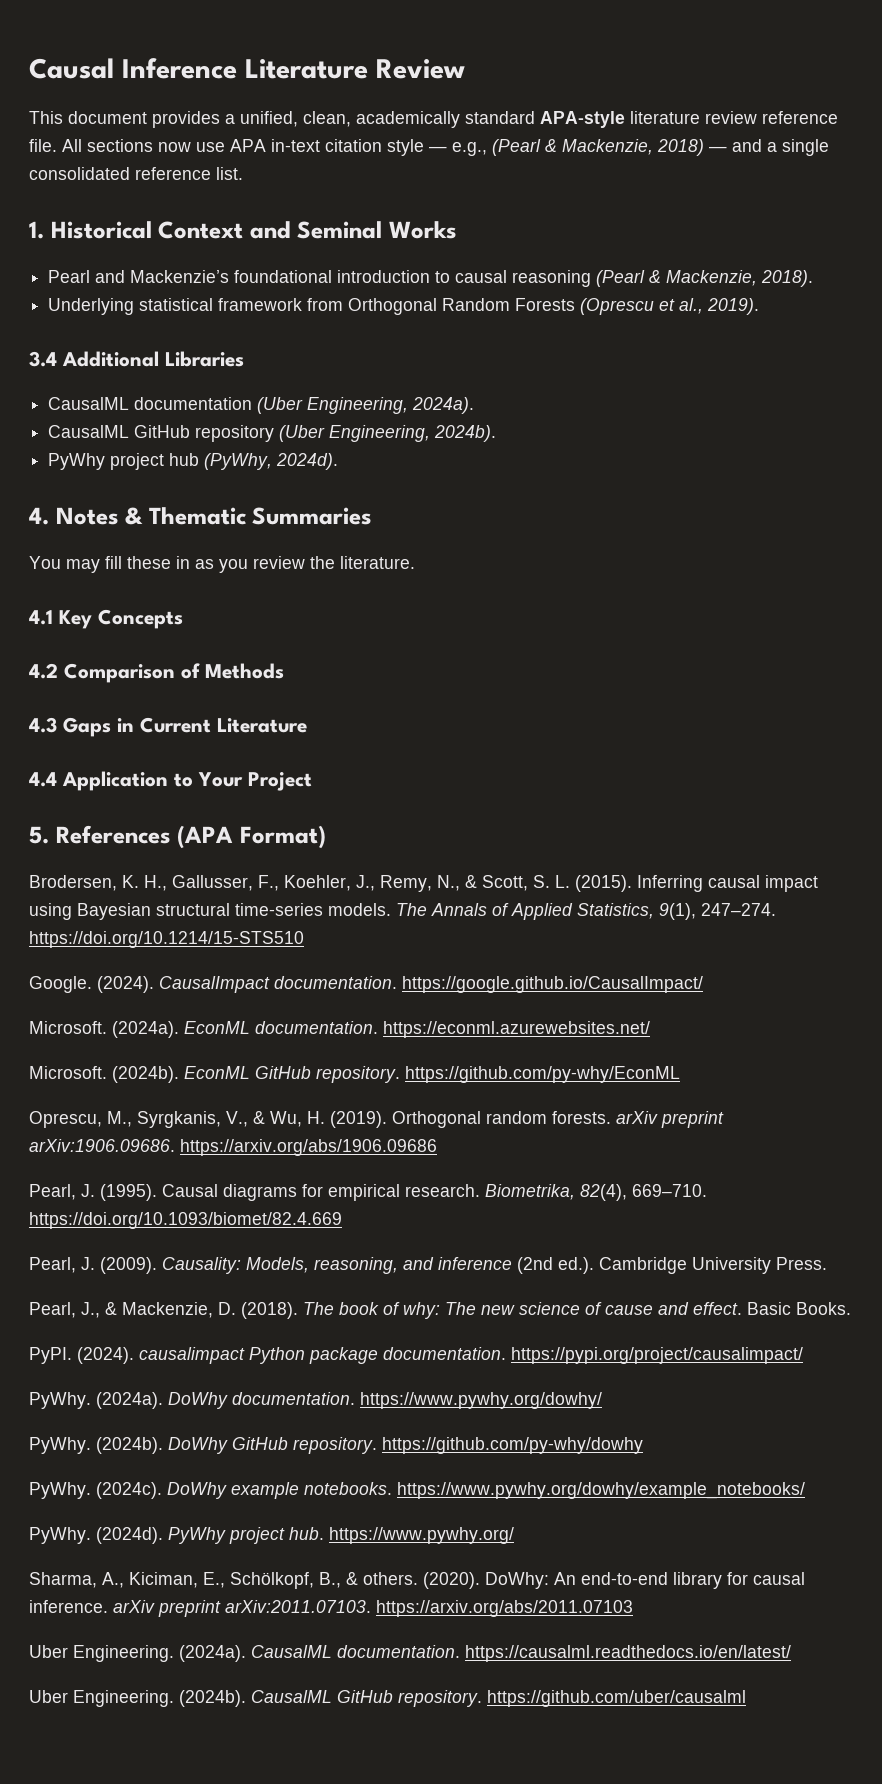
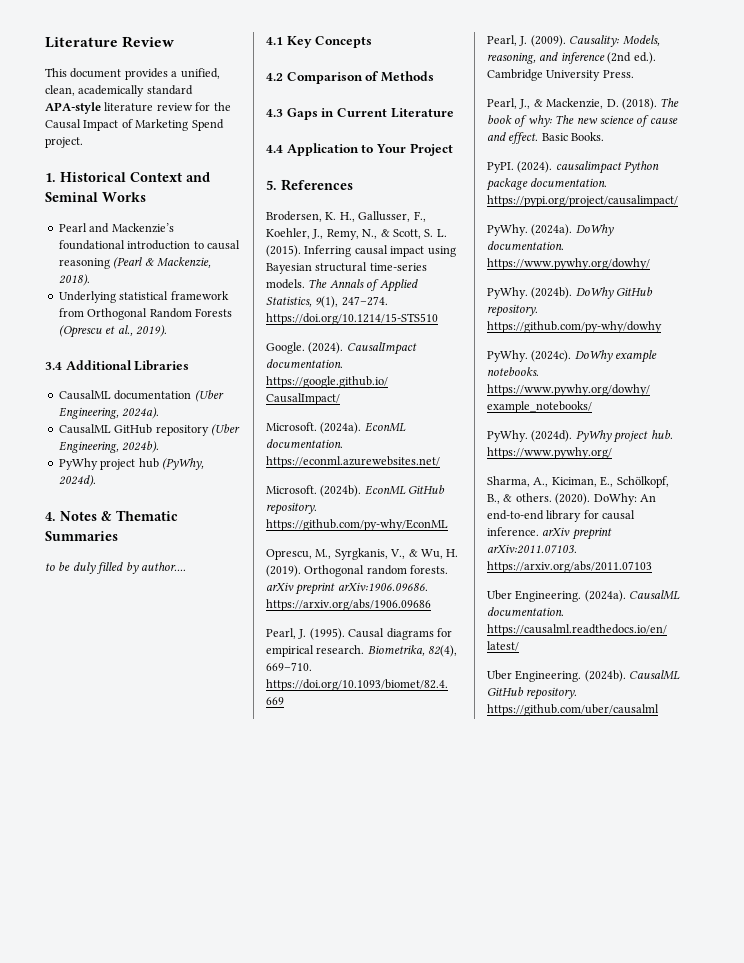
- Causal Inference Literature Review
+ Literature Review
- This document provides a unified, clean, academically standard APA-style literature review reference file. All sections now use APA in-text citation style — e.g., (Pearl & Mackenzie, 2018) — and a single consolidated reference list.
+ This document provides a unified, clean, academically standard APA-style literature review for the Causal Impact of Marketing Spend project.
- You may fill these in as you review the literature.
+ to be duly filled by author....
- 5. References (APA Format)
+ 5. References

